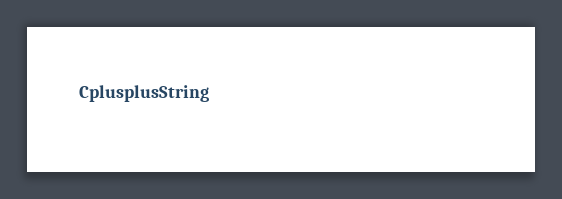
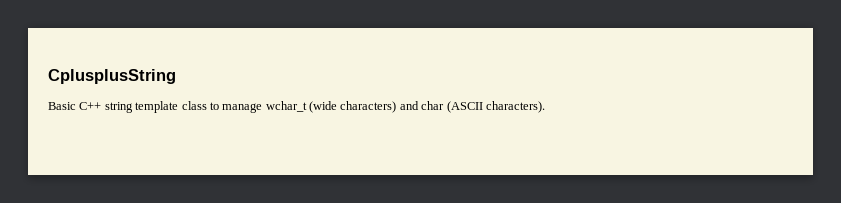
+ Basic C++ string template class to manage wchar_t (wide characters) and char (ASCII characters).

